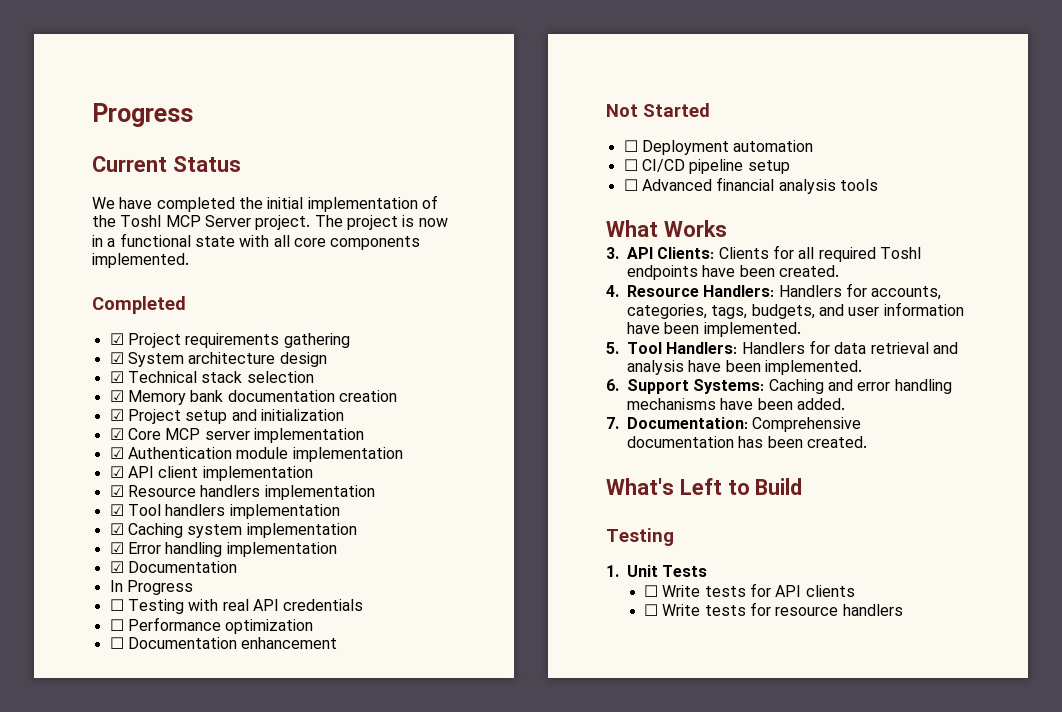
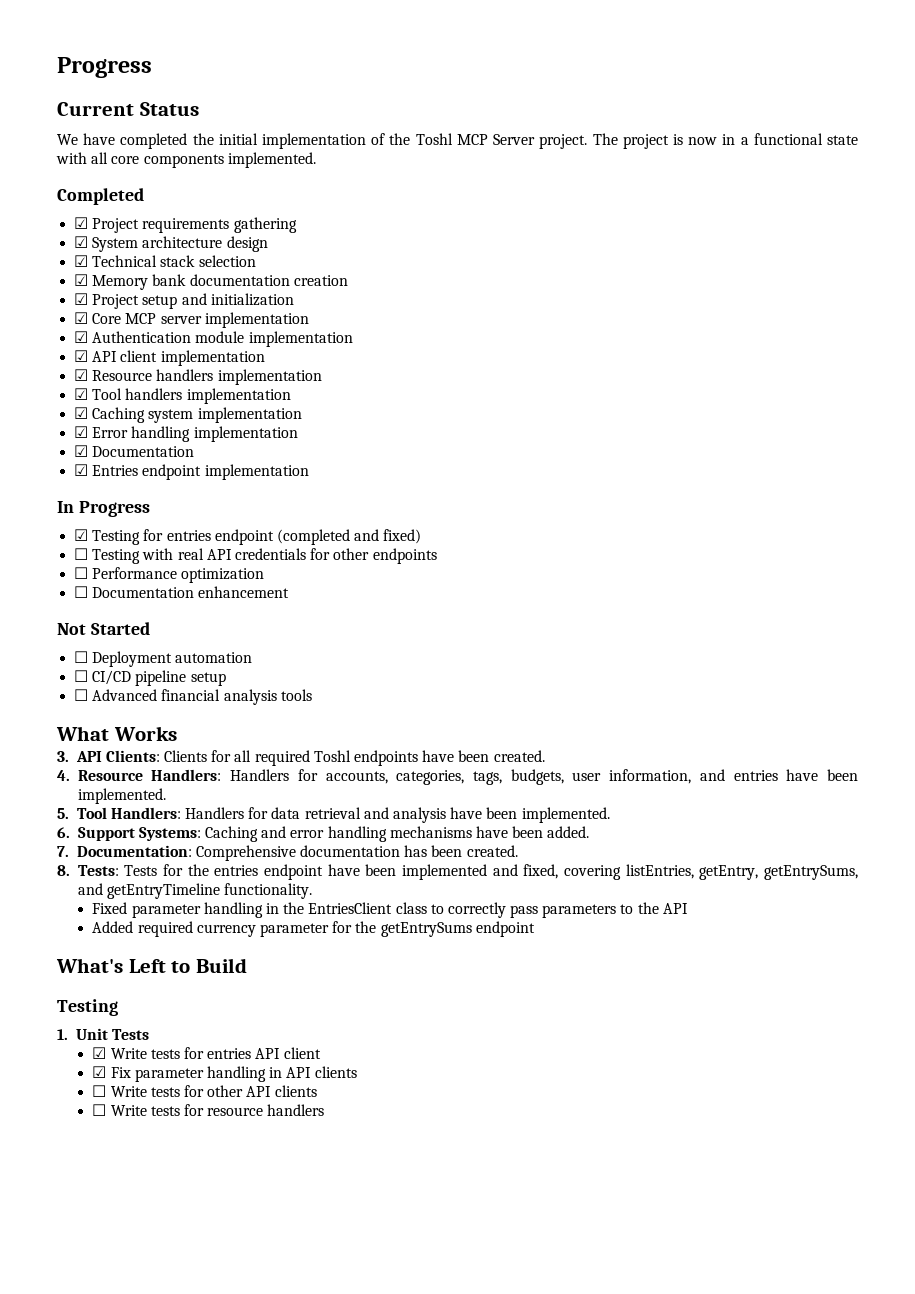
+ ☑ Entries endpoint implementation
  In Progress
+ ☑ Testing for entries endpoint (completed and fixed)
- ☐ Testing with real API credentials
+ ☐ Testing with real API credentials for other endpoints
- 4. Resource Handlers: Handlers for accounts, categories, tags, budgets, and user information have been implemented.
+ 4. Resource Handlers: Handlers for accounts, categories, tags, budgets, user information, and entries have been implemented.
+ 8. Tests: Tests for the entries endpoint have been implemented and fixed, covering listEntries, getEntry, getEntrySums, and getEntryTimeline functionality.
+ Fixed parameter handling in the EntriesClient class to correctly pass parameters to the API
+ Added required currency parameter for the getEntrySums endpoint
- ☐ Write tests for API clients
+ ☑ Write tests for entries API client
+ ☑ Fix parameter handling in API clients
+ ☐ Write tests for other API clients

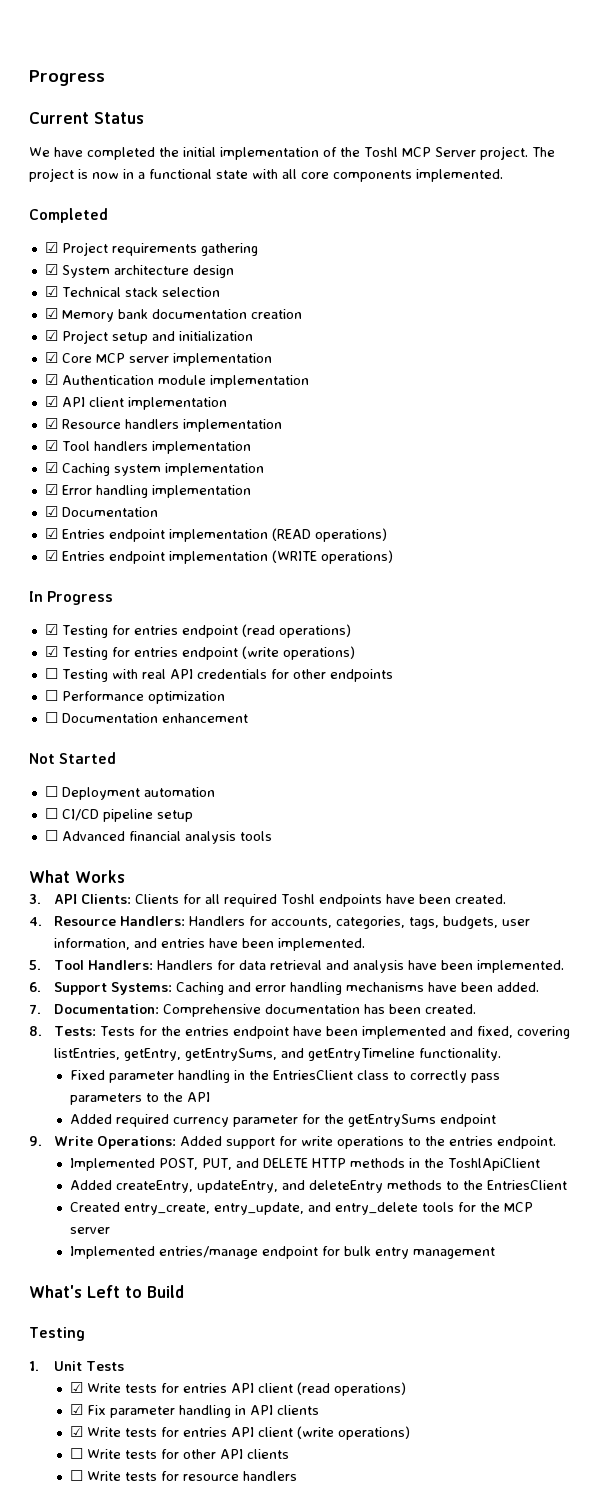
- ☑ Entries endpoint implementation
+ ☑ Entries endpoint implementation (READ operations)
+ ☑ Entries endpoint implementation (WRITE operations)
- ☑ Testing for entries endpoint (completed and fixed)
+ ☑ Testing for entries endpoint (read operations)
+ ☑ Testing for entries endpoint (write operations)
+ 9. Write Operations: Added support for write operations to the entries endpoint.
+ Implemented POST, PUT, and DELETE HTTP methods in the ToshlApiClient
+ Added createEntry, updateEntry, and deleteEntry methods to the EntriesClient
+ Created entry_create, entry_update, and entry_delete tools for the MCP server
+ Implemented entries/manage endpoint for bulk entry management
- ☑ Write tests for entries API client
+ ☑ Write tests for entries API client (read operations)
+ ☑ Write tests for entries API client (write operations)

